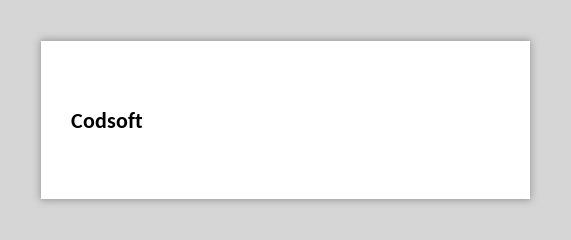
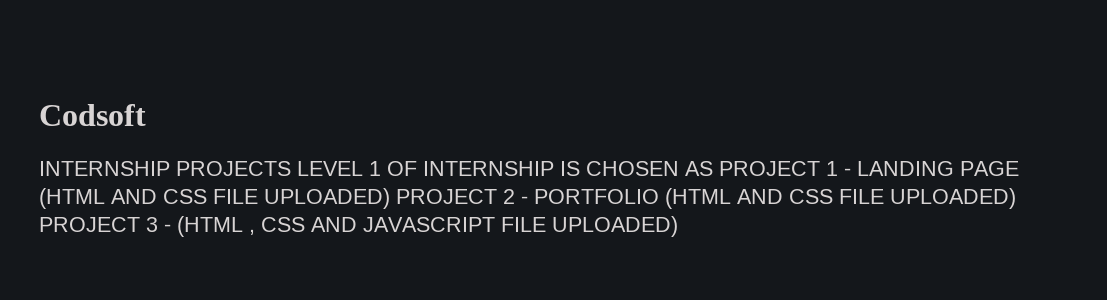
+ INTERNSHIP PROJECTS LEVEL 1 OF INTERNSHIP IS CHOSEN AS PROJECT 1 - LANDING PAGE (HTML AND CSS FILE UPLOADED) PROJECT 2 - PORTFOLIO (HTML AND CSS FILE UPLOADED) PROJECT 3 - (HTML , CSS AND JAVASCRIPT FILE UPLOADED)

